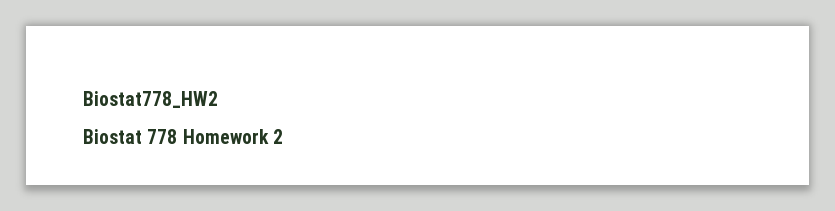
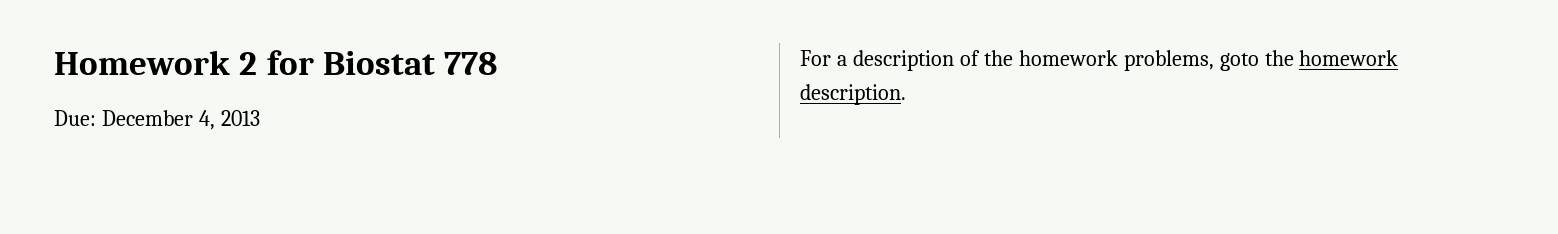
- Biostat778_HW2
- Biostat 778 Homework 2
+ Homework 2 for Biostat 778
+ Due: December 4, 2013
+ For a description of the homework problems, goto the homework description.

